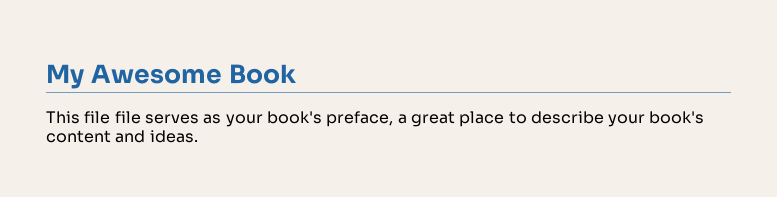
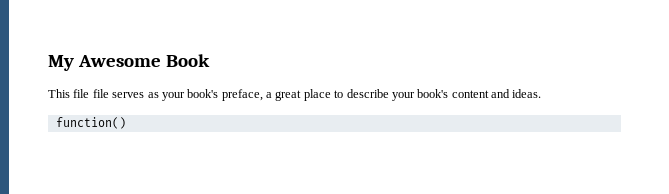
+ function()

